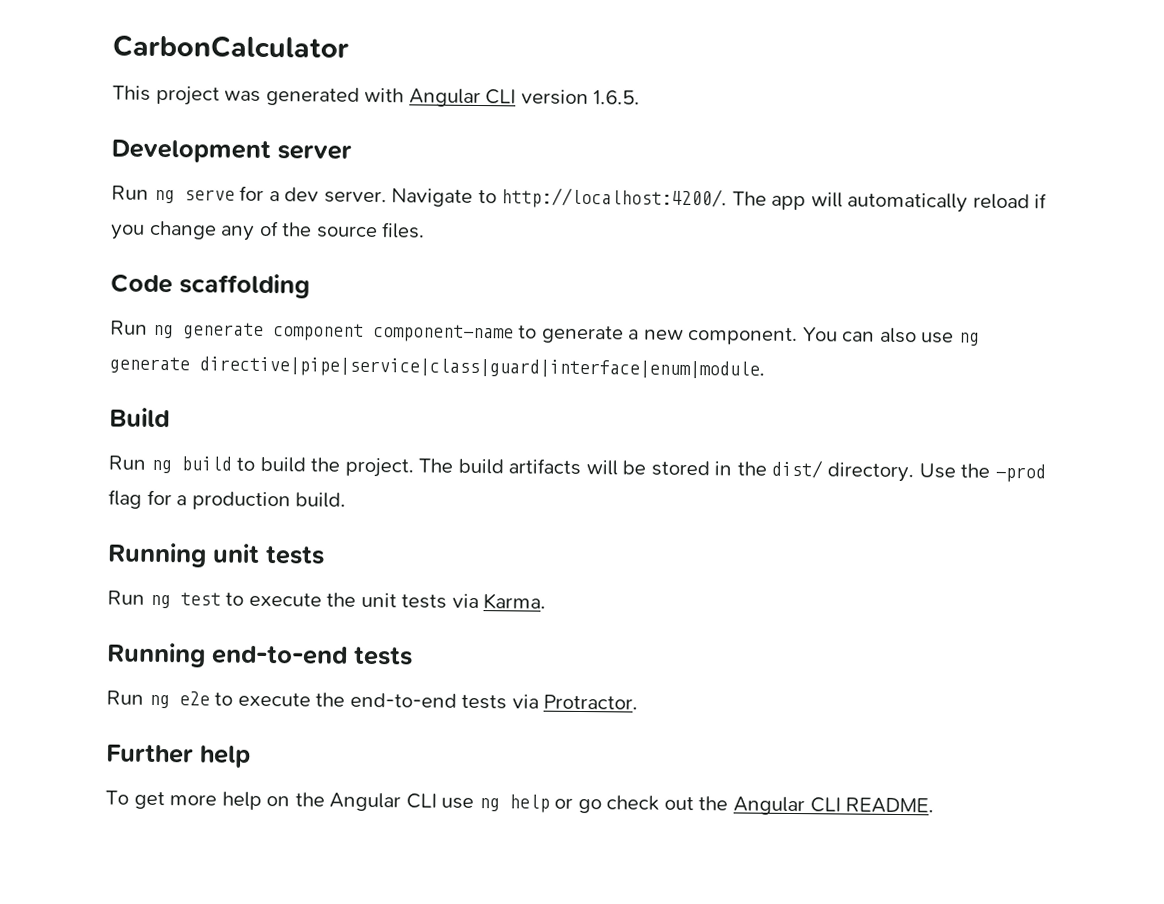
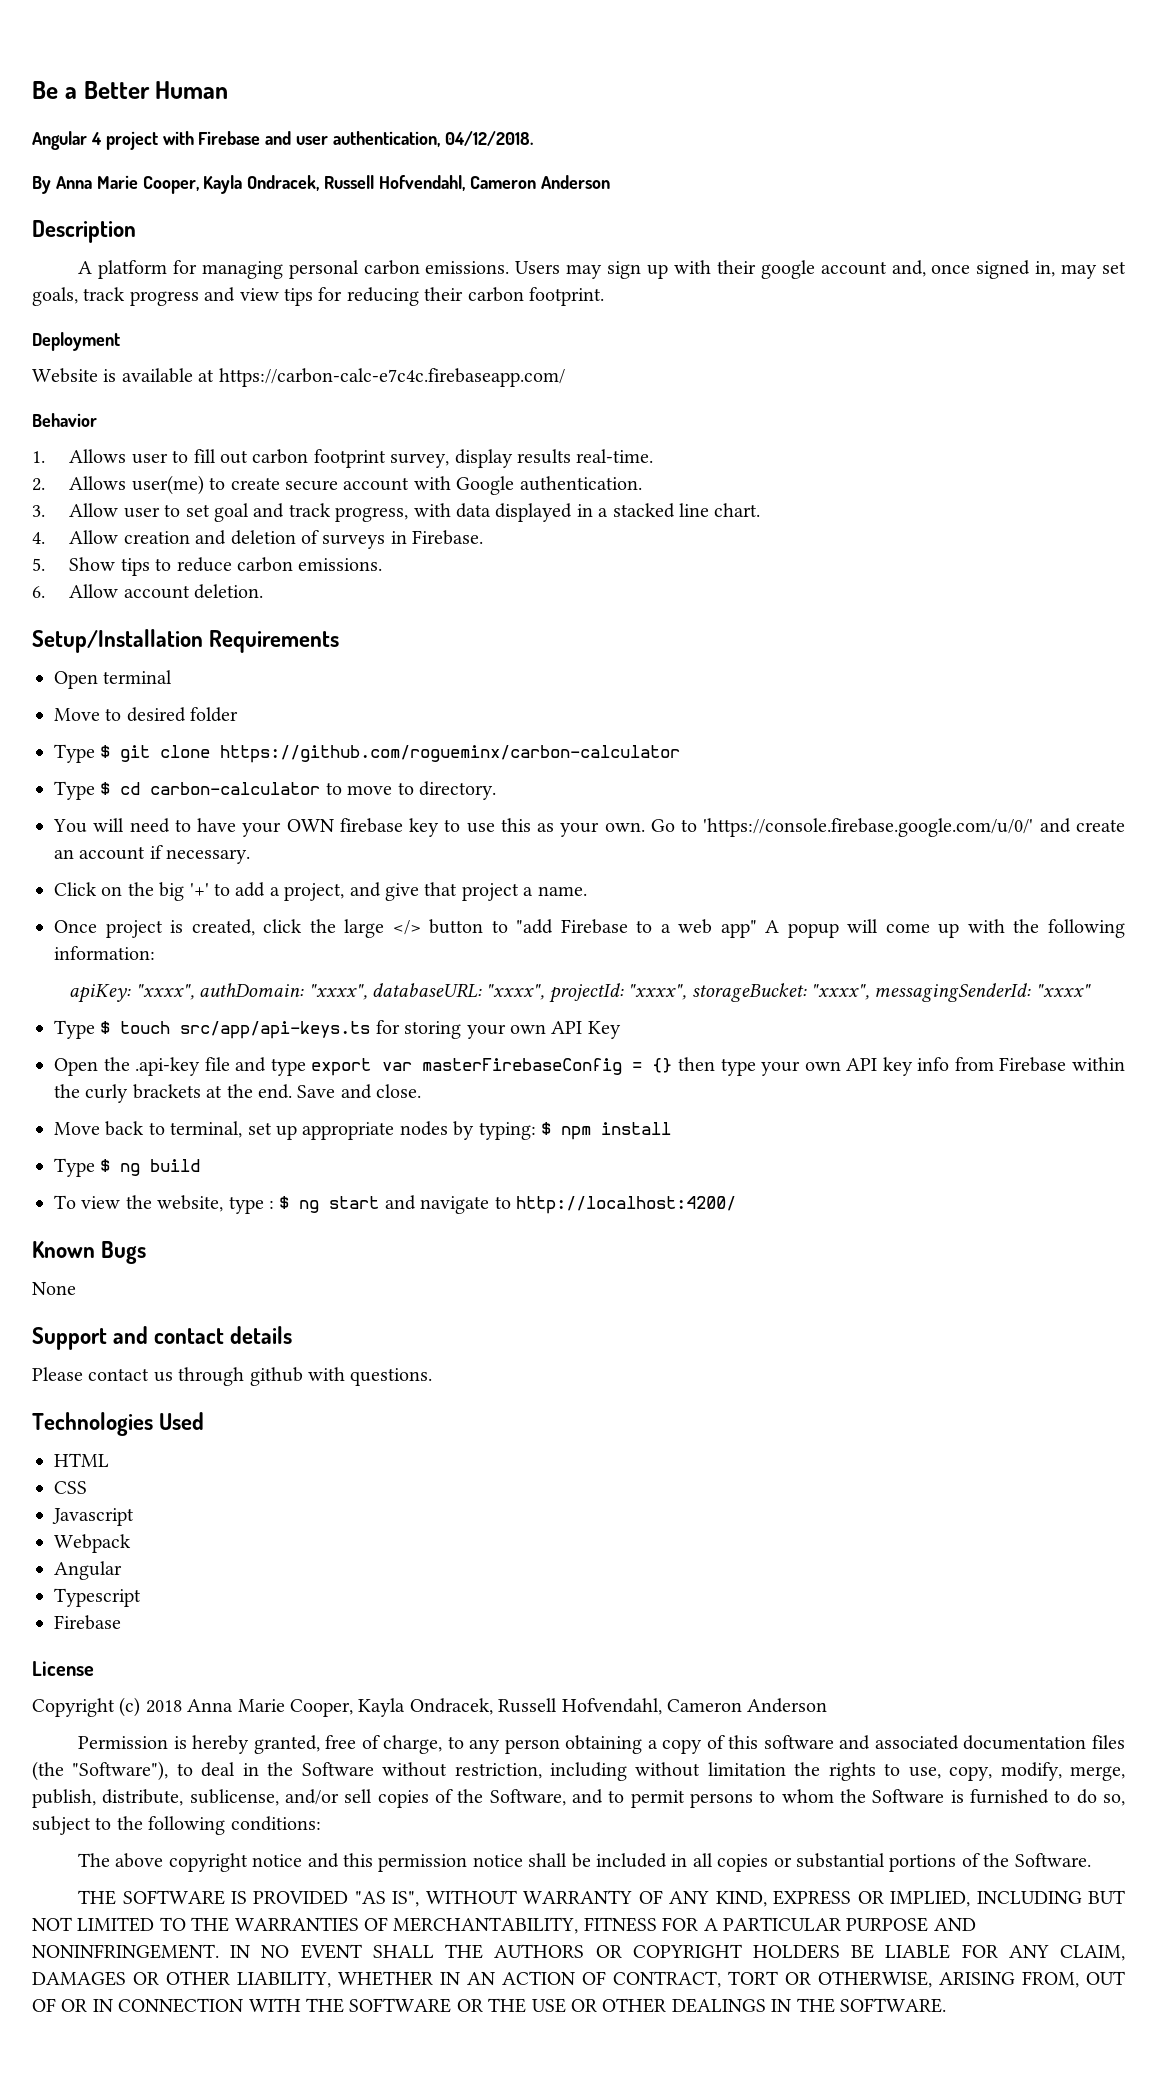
- CarbonCalculator
- This project was generated with Angular CLI version 1.6.5.
- Development server
- Run ng serve for a dev server. Navigate to http://localhost:4200/. The app will automatically reload if you change any of the source files.
- Code scaffolding
- Run ng generate component component-name to generate a new component. You can also use ng generate directive|pipe|service|class|guard|interface|enum|module.
- Build
- Run ng build to build the project. The build artifacts will be stored in the dist/ directory. Use the -prod flag for a production build.
- Running unit tests
- Run ng test to execute the unit tests via Karma.
- Running end-to-end tests
- Run ng e2e to execute the end-to-end tests via Protractor.
- Further help
- To get more help on the Angular CLI use ng help or go check out the Angular CLI README.
+ Be a Better Human
+ Angular 4 project with Firebase and user authentication, 04/12/2018.
+ By Anna Marie Cooper, Kayla Ondracek, Russell Hofvendahl, Cameron Anderson
+ Description
+ A platform for managing personal carbon emissions. Users may sign up with their google account and, once signed in, may set goals, track progress and view tips for reducing their carbon footprint.
+ Deployment
+ Website is available at https://carbon-calc-e7c4c.firebaseapp.com/
+ Behavior
+ 1. Allows user to fill out carbon footprint survey, display results real-time.
+ 2. Allows user(me) to create secure account with Google authentication.
+ 3. Allow user to set goal and track progress, with data displayed in a stacked line chart.
+ 4. Allow creation and deletion of surveys in Firebase.
+ 5. Show tips to reduce carbon emissions.
+ 6. Allow account deletion.
+ Setup/Installation Requirements
+ Open terminal
+ Move to desired folder
+ Type $ git clone https://github.com/rogueminx/carbon-calculator
+ Type $ cd carbon-calculator to move to directory.
+ You will need to have your OWN firebase key to use this as your own. Go to 'https://console.firebase.google.com/u/0/' and create an account if necessary.
+ Click on the big '+' to add a project, and give that project a name.
+ Once project is created, click the large </> button to "add Firebase to a web app" A popup will come up with the following information:
+ apiKey: "xxxx", authDomain: "xxxx", databaseURL: "xxxx", projectId: "xxxx", storageBucket: "xxxx", messagingSenderId: "xxxx"
+ Type $ touch src/app/api-keys.ts for storing your own API Key
+ Open the .api-key file and type export var masterFirebaseConfig = {} then type your own API key info from Firebase within the curly brackets at the end. Save and close.
+ Move back to terminal, set up appropriate nodes by typing: $ npm install
+ Type $ ng build
+ To view the website, type : $ ng start and navigate to http://localhost:4200/
+ Known Bugs
+ None
+ Support and contact details
+ Please contact us through github with questions.
+ Technologies Used
+ HTML
+ CSS
+ Javascript
+ Webpack
+ Angular
+ Typescript
+ Firebase
+ License
+ Copyright (c) 2018 Anna Marie Cooper, Kayla Ondracek, Russell Hofvendahl, Cameron Anderson
+ Permission is hereby granted, free of charge, to any person obtaining a copy of this software and associated documentation files (the "Software"), to deal in the Software without restriction, including without limitation the rights to use, copy, modify, merge, publish, distribute, sublicense, and/or sell copies of the Software, and to permit persons to whom the Software is furnished to do so, subject to the following conditions:
+ The above copyright notice and this permission notice shall be included in all copies or substantial portions of the Software.
+ THE SOFTWARE IS PROVIDED "AS IS", WITHOUT WARRANTY OF ANY KIND, EXPRESS OR IMPLIED, INCLUDING BUT NOT LIMITED TO THE WARRANTIES OF MERCHANTABILITY, FITNESS FOR A PARTICULAR PURPOSE AND NONINFRINGEMENT. IN NO EVENT SHALL THE AUTHORS OR COPYRIGHT HOLDERS BE LIABLE FOR ANY CLAIM, DAMAGES OR OTHER LIABILITY, WHETHER IN AN ACTION OF CONTRACT, TORT OR OTHERWISE, ARISING FROM, OUT OF OR IN CONNECTION WITH THE SOFTWARE OR THE USE OR OTHER DEALINGS IN THE SOFTWARE.

